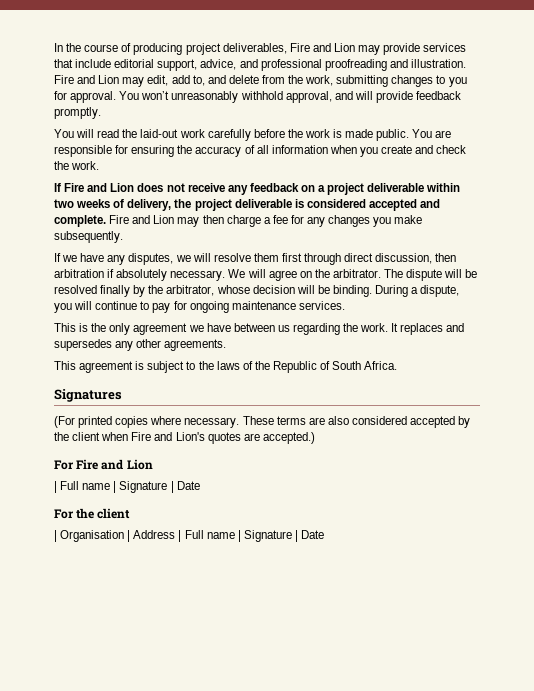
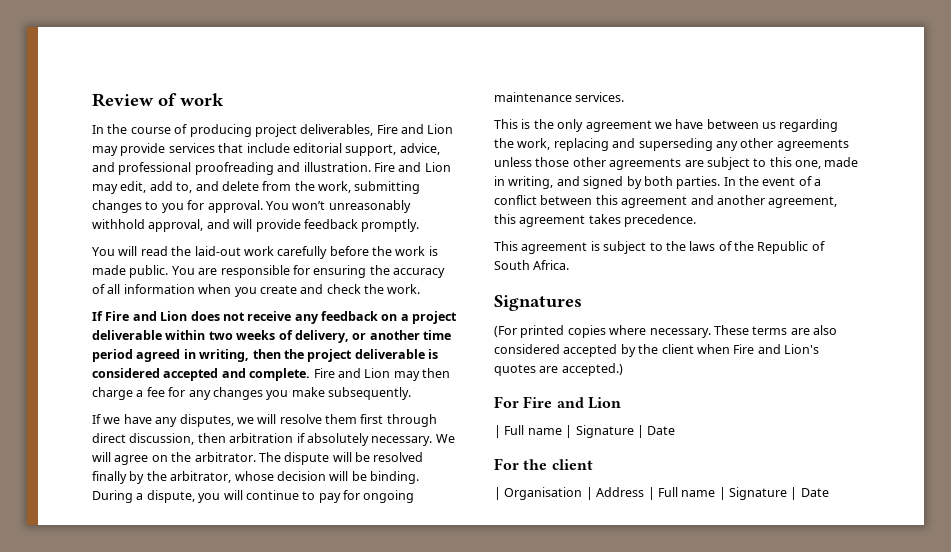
+ Review of work
- If Fire and Lion does not receive any feedback on a project deliverable within two weeks of delivery, the project deliverable is considered accepted and complete.
+ If Fire and Lion does not receive any feedback on a project deliverable within two weeks of delivery, or another time period agreed in writing, then the project deliverable is considered accepted and complete.
- This is the only agreement we have between us regarding the work. It replaces and supersedes any other agreements.
+ This is the only agreement we have between us regarding the work, replacing and superseding any other agreements unless those other agreements are subject to this one, made in writing, and signed by both parties. In the event of a conflict between this agreement and another agreement, this agreement takes precedence.

